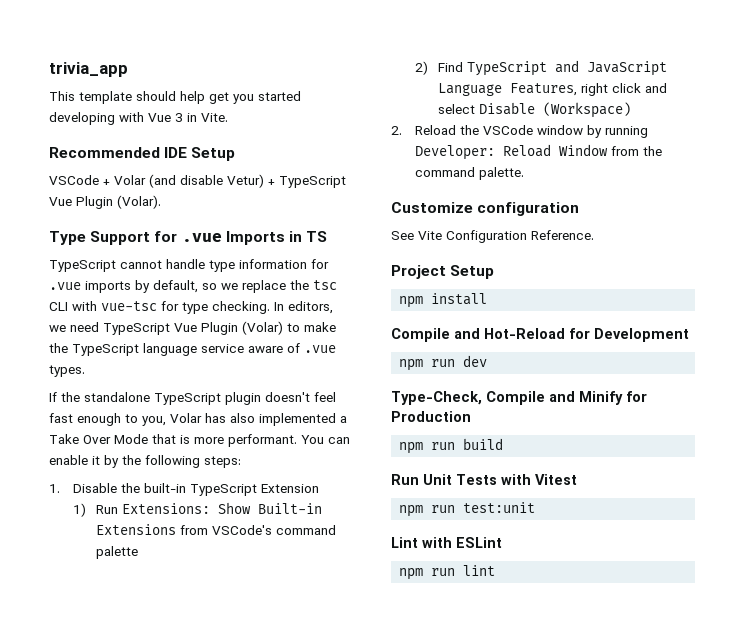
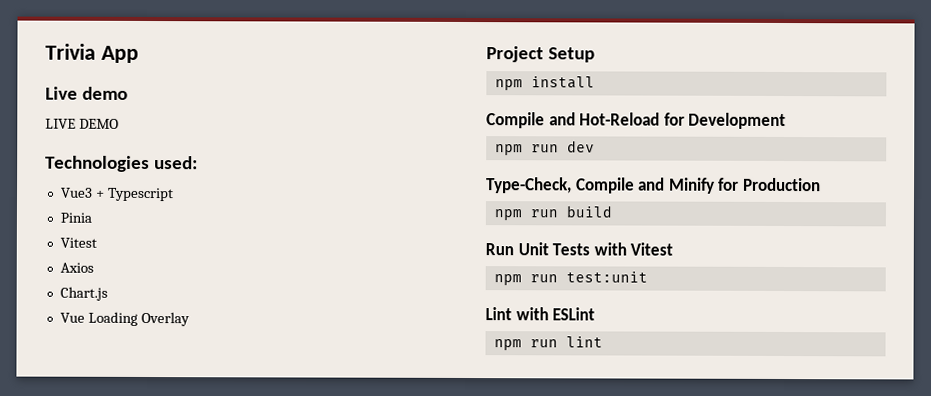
- trivia_app
- This template should help get you started developing with Vue 3 in Vite.
- Recommended IDE Setup
- VSCode + Volar (and disable Vetur) + TypeScript Vue Plugin (Volar).
- Type Support for .vue Imports in TS
- TypeScript cannot handle type information for .vue imports by default, so we replace the tsc CLI with vue-tsc for type checking. In editors, we need TypeScript Vue Plugin (Volar) to make the TypeScript language service aware of .vue types.
- If the standalone TypeScript plugin doesn't feel fast enough to you, Volar has also implemented a Take Over Mode that is more performant. You can enable it by the following steps:
- 1. Disable the built-in TypeScript Extension
- 1) Run Extensions: Show Built-in Extensions from VSCode's command palette
- 2) Find TypeScript and JavaScript Language Features, right click and select Disable (Workspace)
- 2. Reload the VSCode window by running Developer: Reload Window from the command palette.
- Customize configuration
- See Vite Configuration Reference.
+ Trivia App
+ Live demo
+ LIVE DEMO
+ Technologies used:
+ Vue3 + Typescript
+ Pinia
+ Vitest
+ Axios
+ Chart.js
+ Vue Loading Overlay

